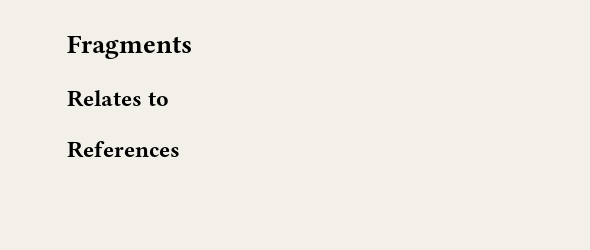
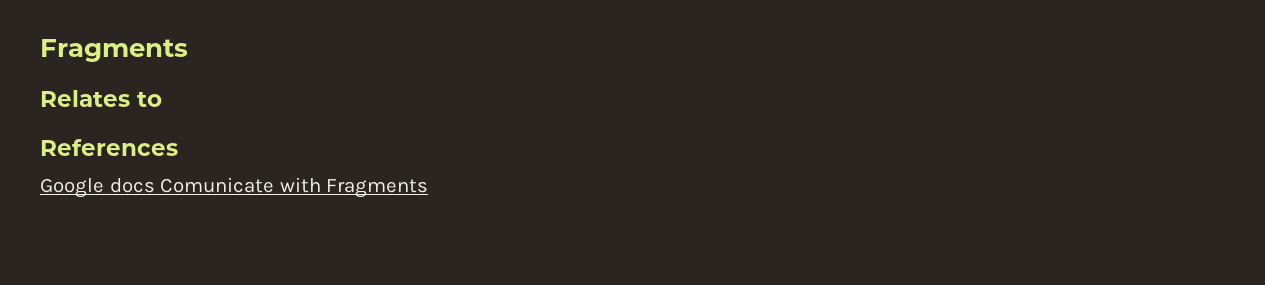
+ Google docs Comunicate with Fragments

